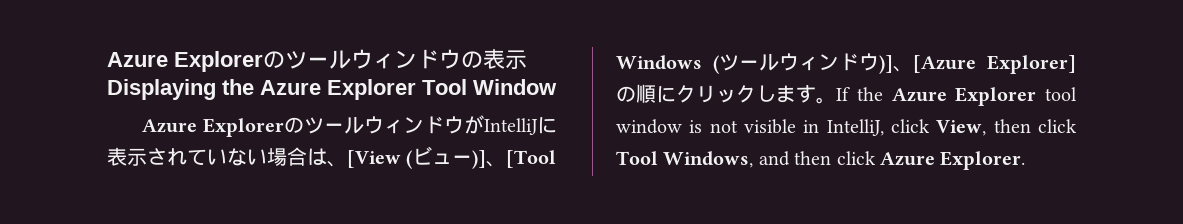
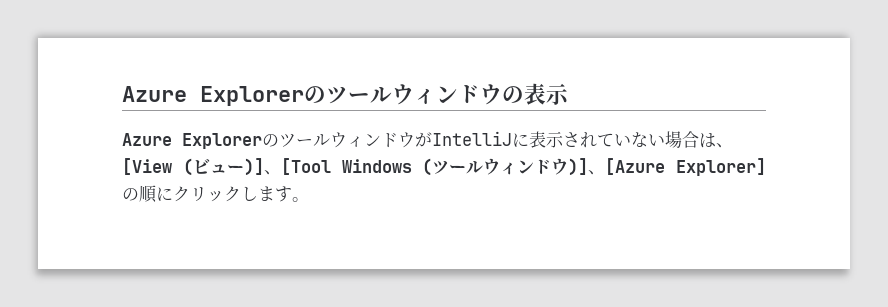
- Azure Explorerのツールウィンドウの表示Displaying the Azure Explorer Tool Window
+ Azure Explorerのツールウィンドウの表示
- If the Azure Explorer tool window is not visible in IntelliJ, click View, then click Tool Windows, and then click Azure Explorer.

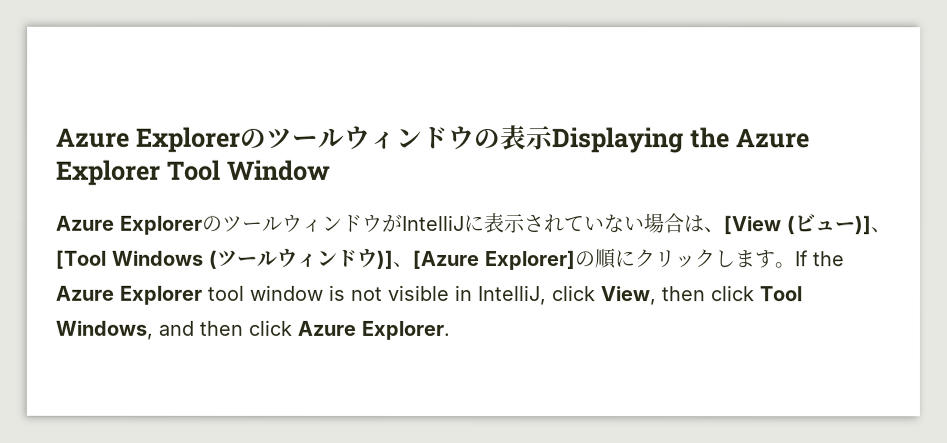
- Azure Explorerのツールウィンドウの表示
+ Azure Explorerのツールウィンドウの表示Displaying the Azure Explorer Tool Window
+ If the Azure Explorer tool window is not visible in IntelliJ, click View, then click Tool Windows, and then click Azure Explorer.

